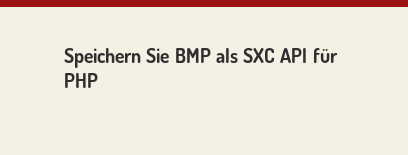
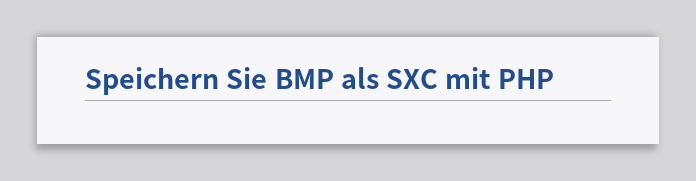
- Speichern Sie BMP als SXC API für PHP
+ Speichern Sie BMP als SXC mit PHP

